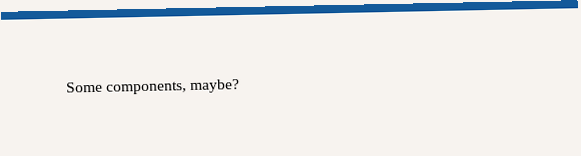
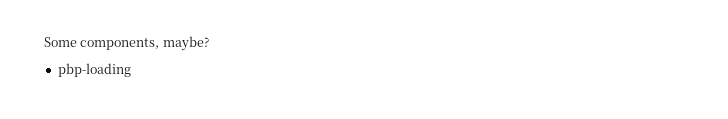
+ pbp-loading

